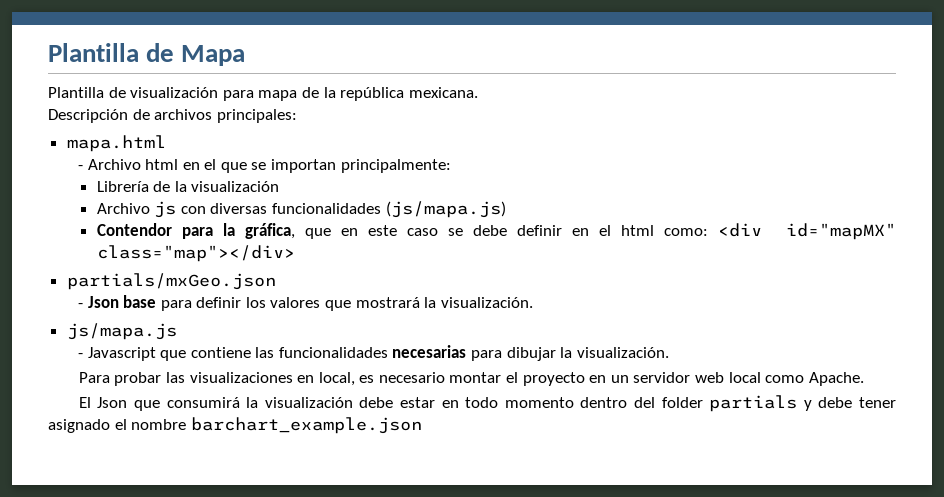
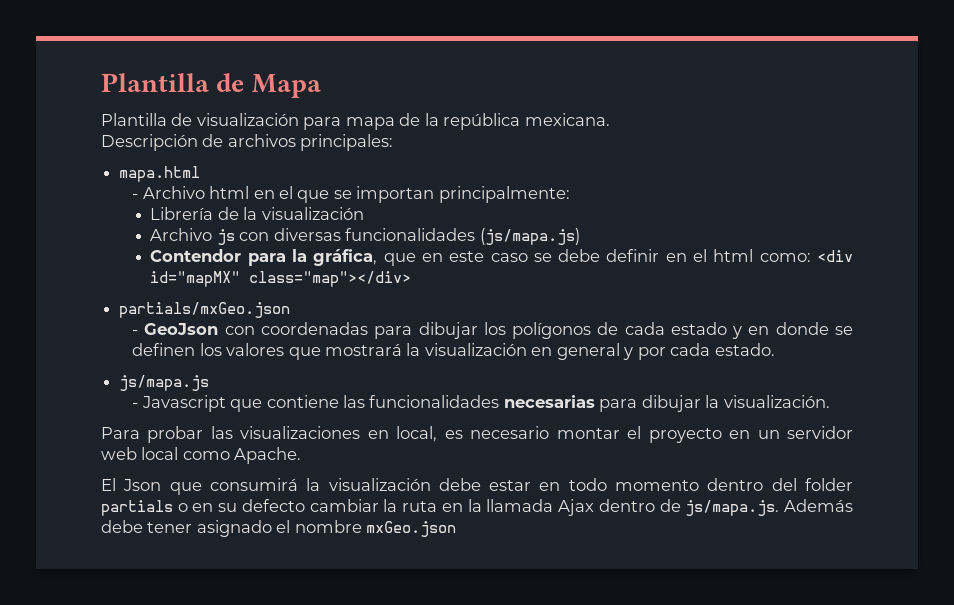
- - Json base para definir los valores que mostrará la visualización.
+ - GeoJson con coordenadas para dibujar los polígonos de cada estado y en donde se definen los valores que mostrará la visualización en general y por cada estado.
- El Json que consumirá la visualización debe estar en todo momento dentro del folder partials y debe tener asignado el nombre barchart_example.json
+ El Json que consumirá la visualización debe estar en todo momento dentro del folder partials o en su defecto cambiar la ruta en la llamada Ajax dentro de js/mapa.js. Además debe tener asignado el nombre mxGeo.json

